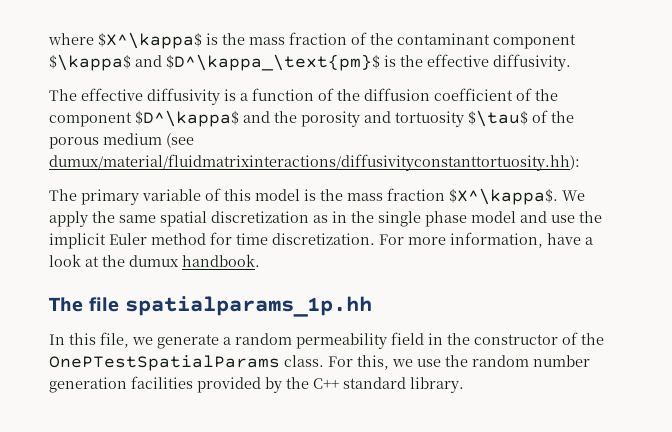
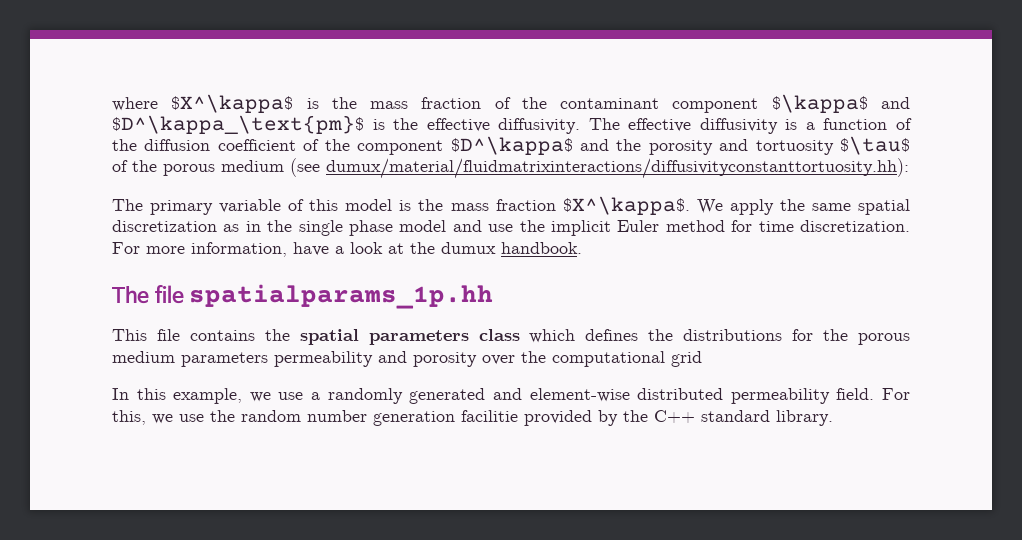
- where $X^\kappa$ is the mass fraction of the contaminant component $\kappa$ and $D^\kappa_\text{pm}$ is the effective diffusivity.
- The effective diffusivity is a function of the diffusion coefficient of the component $D^\kappa$ and the porosity and tortuosity $\tau$ of the porous medium (see dumux/material/fluidmatrixinteractions/diffusivityconstanttortuosity.hh):
+ where $X^\kappa$ is the mass fraction of the contaminant component $\kappa$ and $D^\kappa_\text{pm}$ is the effective diffusivity. The effective diffusivity is a function of the diffusion coefficient of the component $D^\kappa$ and the porosity and tortuosity $\tau$ of the porous medium (see dumux/material/fluidmatrixinteractions/diffusivityconstanttortuosity.hh):
- In this file, we generate a random permeability field in the constructor of the OnePTestSpatialParams class.
+ This file contains the spatial parameters class which defines the distributions for the porous medium parameters permeability and porosity over the computational grid
+ In this example, we use a randomly generated and element-wise distributed permeability field.
- For this, we use the random number generation facilities provided by the C++ standard library.
+ For this, we use the random number generation facilitie provided by the C++ standard library.

